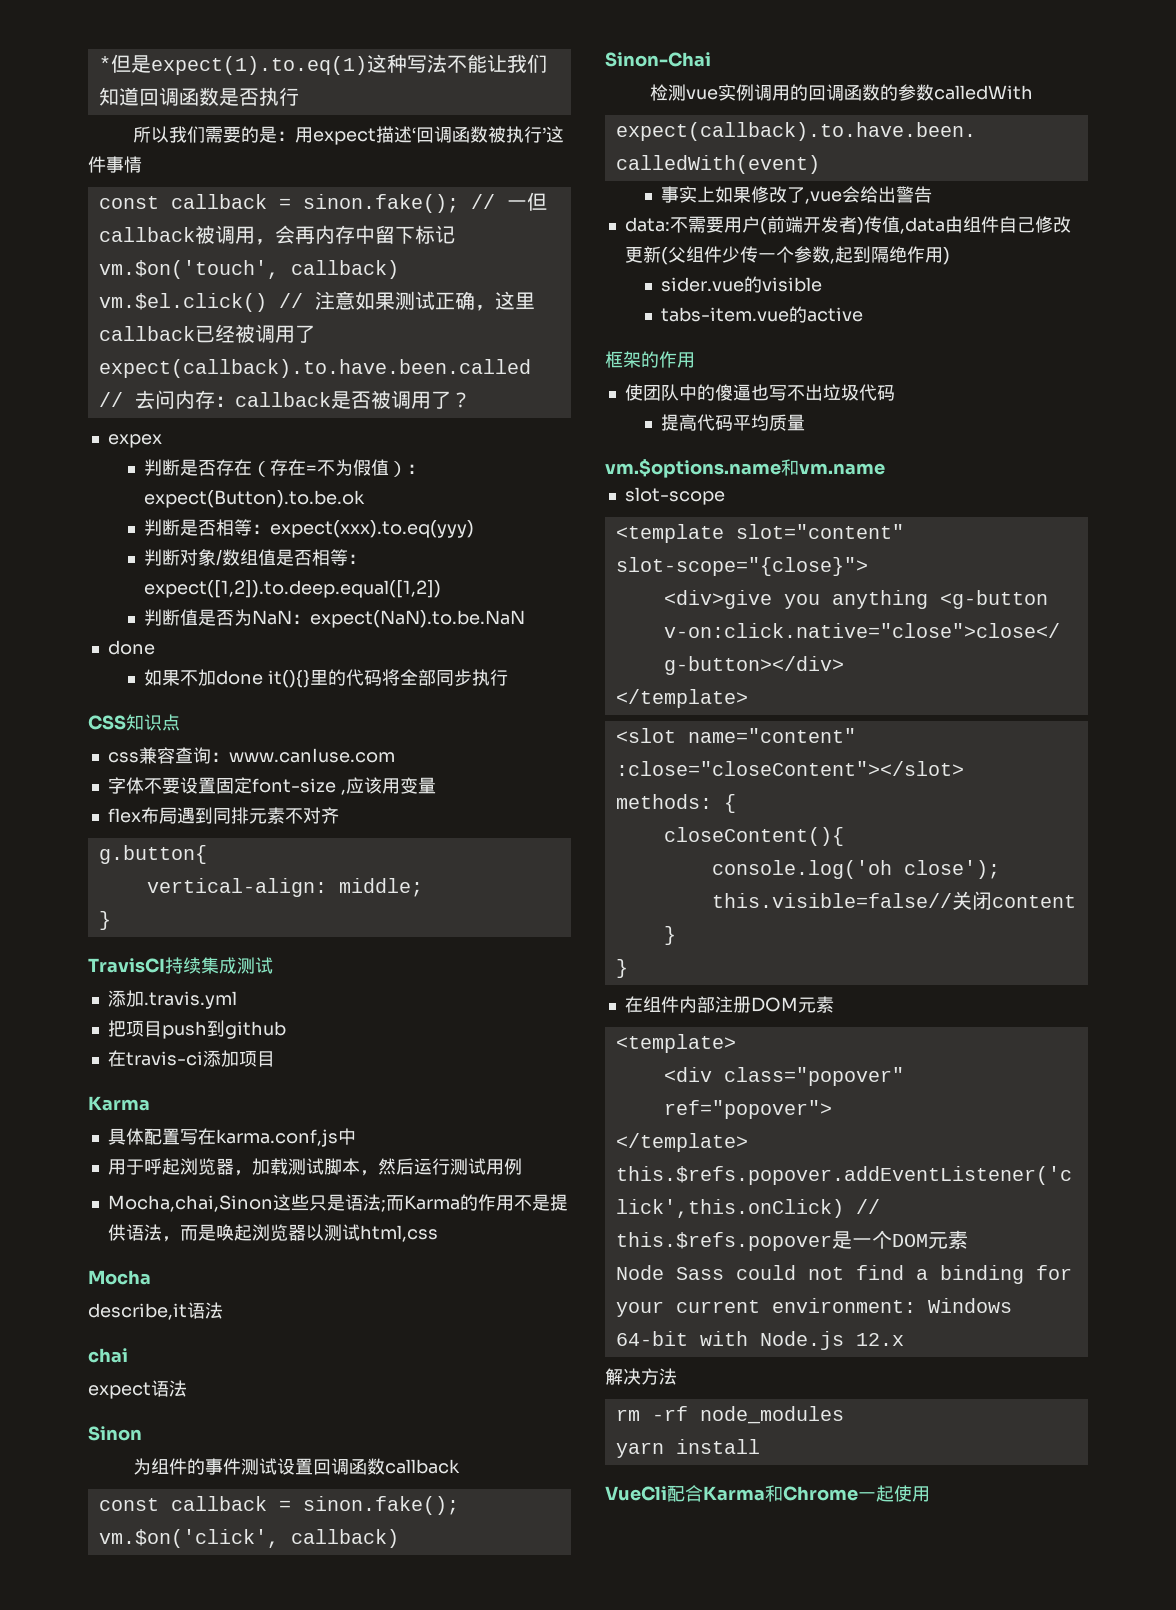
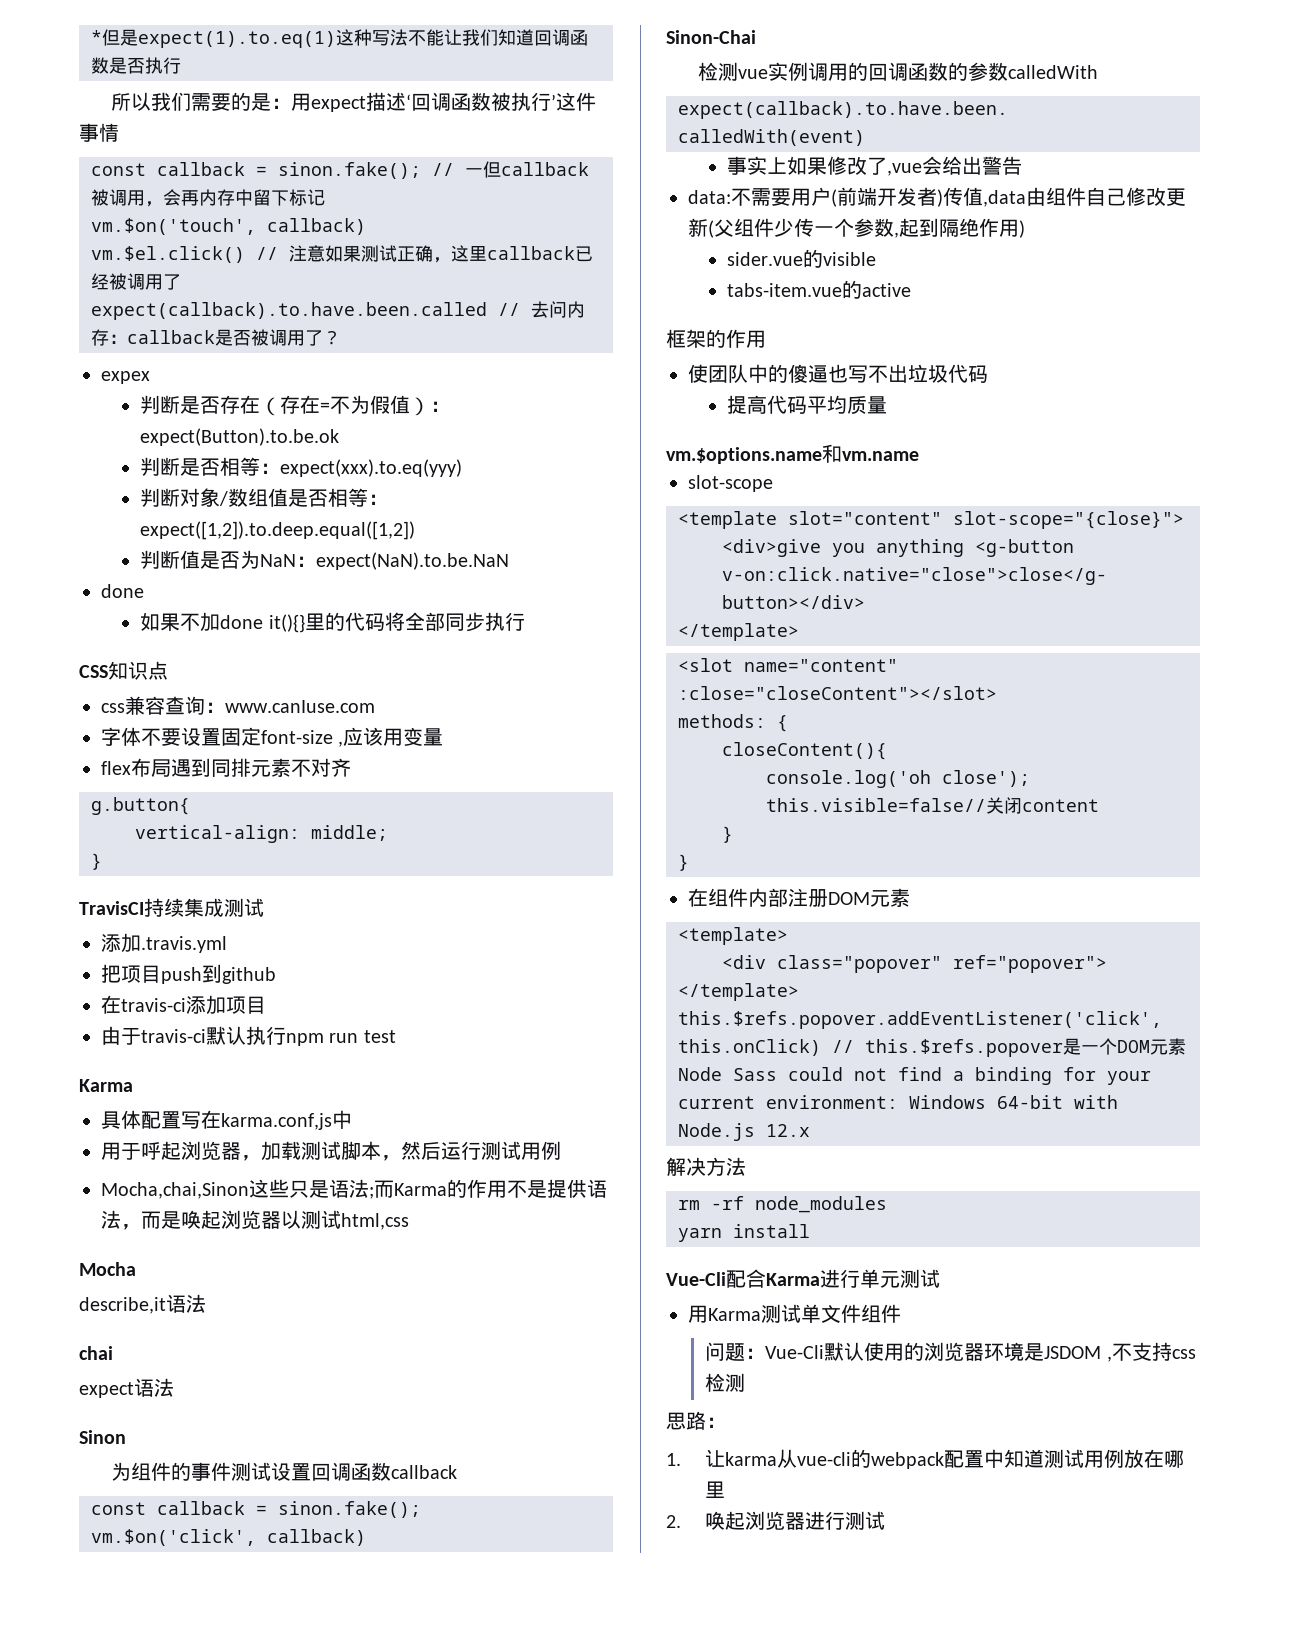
+ 由于travis-ci默认执行npm run test
- VueCli配合Karma和Chrome一起使用
+ Vue-Cli配合Karma进行单元测试
+ 用Karma测试单文件组件
+ 问题：Vue-Cli默认使用的浏览器环境是JSDOM ,不支持css检测
+ 思路：
+ 1.让karma从vue-cli的webpack配置中知道测试用例放在哪里
+ 2.唤起浏览器进行测试

